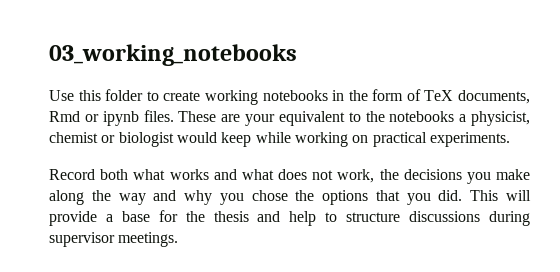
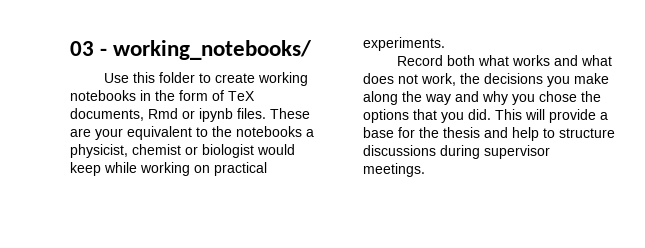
- 03_working_notebooks
+ 03 - working_notebooks/

